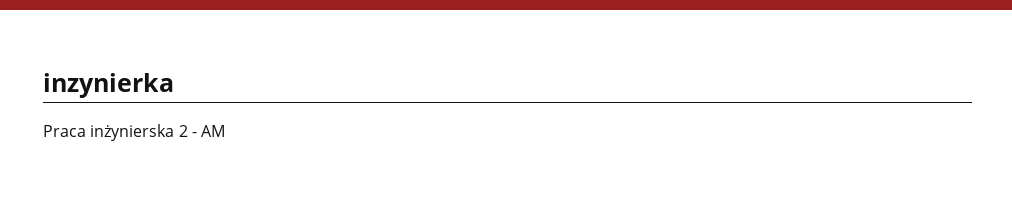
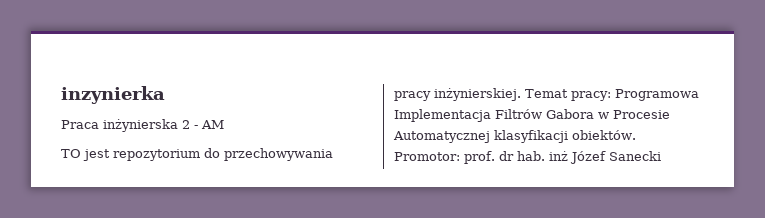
+ TO jest repozytorium do przechowywania pracy inżynierskiej. Temat pracy: Programowa Implementacja Filtrów Gabora w Procesie Automatycznej klasyfikacji obiektów. Promotor: prof. dr hab. inż Józef Sanecki

